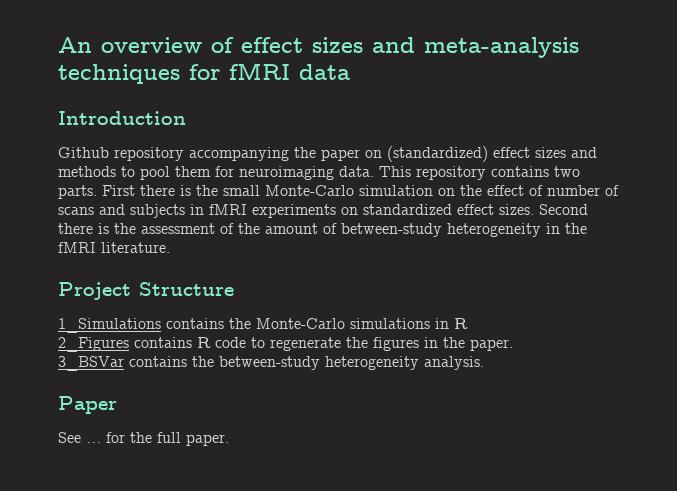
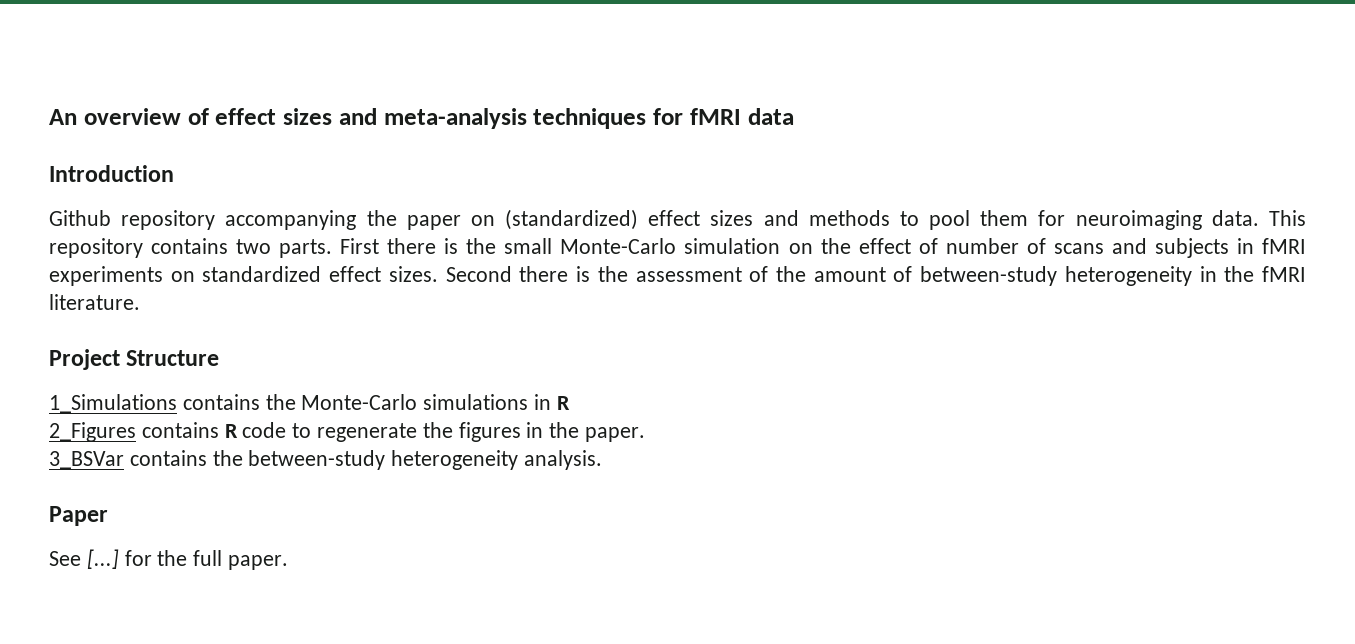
- See ... for the full paper.
+ See [...] for the full paper.

